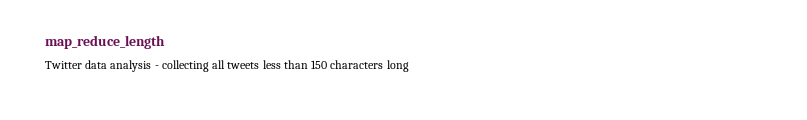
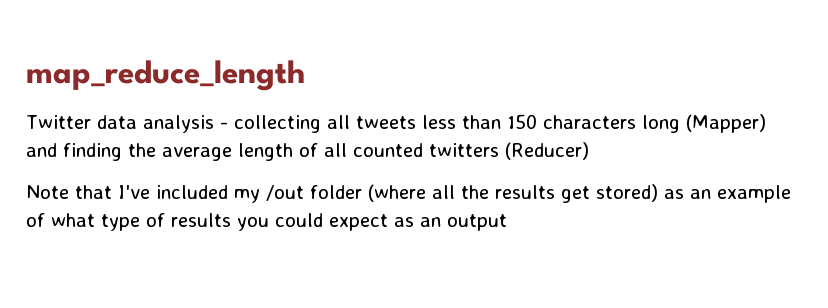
- Twitter data analysis - collecting all tweets less than 150 characters long
+ Twitter data analysis - collecting all tweets less than 150 characters long (Mapper) and finding the average length of all counted twitters (Reducer)
+ Note that I've included my /out folder (where all the results get stored) as an example of what type of results you could expect as an output

